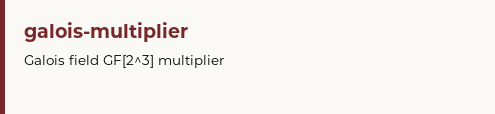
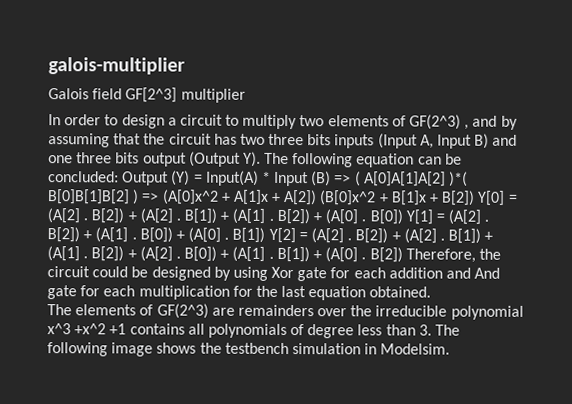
+ In order to design a circuit to multiply two elements of GF(2^3) , and by assuming that the circuit has two three bits inputs (Input A, Input B) and one three bits output (Output Y). The following equation can be concluded: Output (Y) = Input(A) * Input (B) => ( A[0]A[1]A[2] )*( B[0]B[1]B[2] ) => (A[0]x^2 + A[1]x + A[2]) (B[0]x^2 + B[1]x + B[2]) Y[0] = (A[2] . B[2]) + (A[2] . B[1]) + (A[1] . B[2]) + (A[0] . B[0]) Y[1] = (A[2] . B[2]) + (A[1] . B[0]) + (A[0] . B[1]) Y[2] = (A[2] . B[2]) + (A[2] . B[1]) + (A[1] . B[2]) + (A[2] . B[0]) + (A[1] . B[1]) + (A[0] . B[2]) Therefore, the circuit could be designed by using Xor gate for each addition and And gate for each multiplication for the last equation obtained.
+ The elements of GF(2^3) are remainders over the irreducible polynomial x^3 +x^2 +1 contains all polynomials of degree less than 3. The following image shows the testbench simulation in Modelsim.

